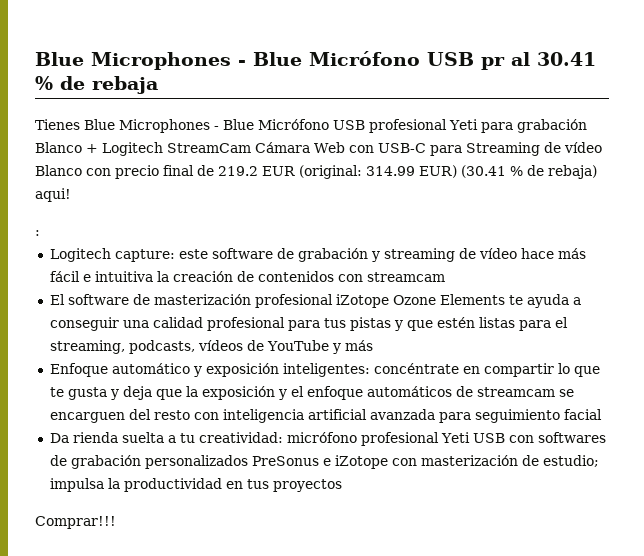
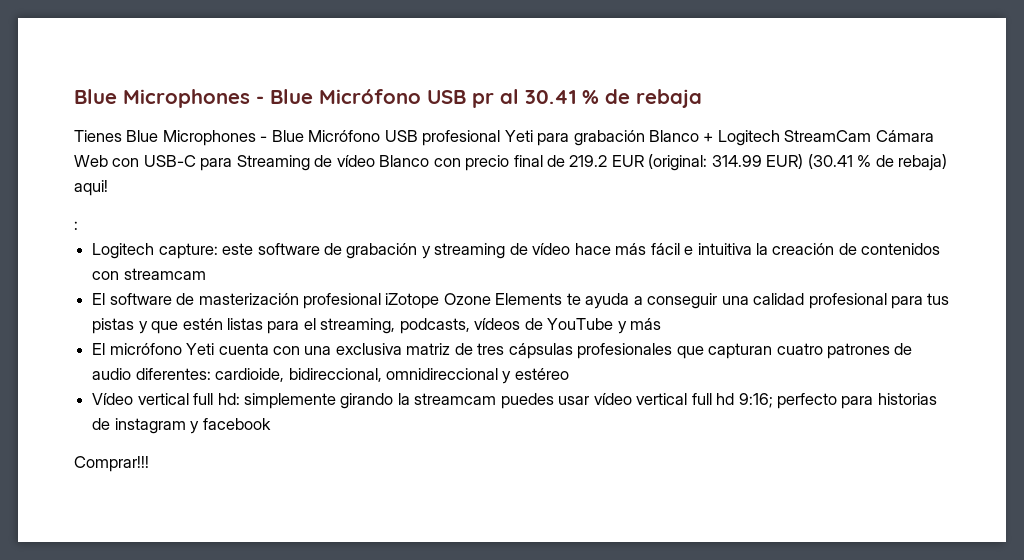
- Enfoque automático y exposición inteligentes: concéntrate en compartir lo que te gusta y deja que la exposición y el enfoque automáticos de streamcam se encarguen del resto con inteligencia artificial avanzada para seguimiento facial
- Da rienda suelta a tu creatividad: micrófono profesional Yeti USB con softwares de grabación personalizados PreSonus e iZotope con masterización de estudio; impulsa la productividad en tus proyectos
+ El micrófono Yeti cuenta con una exclusiva matriz de tres cápsulas profesionales que capturan cuatro patrones de audio diferentes: cardioide, bidireccional, omnidireccional y estéreo
+ Vídeo vertical full hd: simplemente girando la streamcam puedes usar vídeo vertical full hd 9:16; perfecto para historias de instagram y facebook

